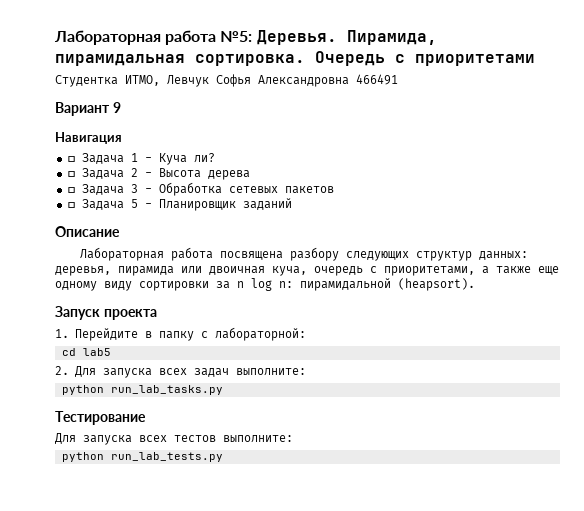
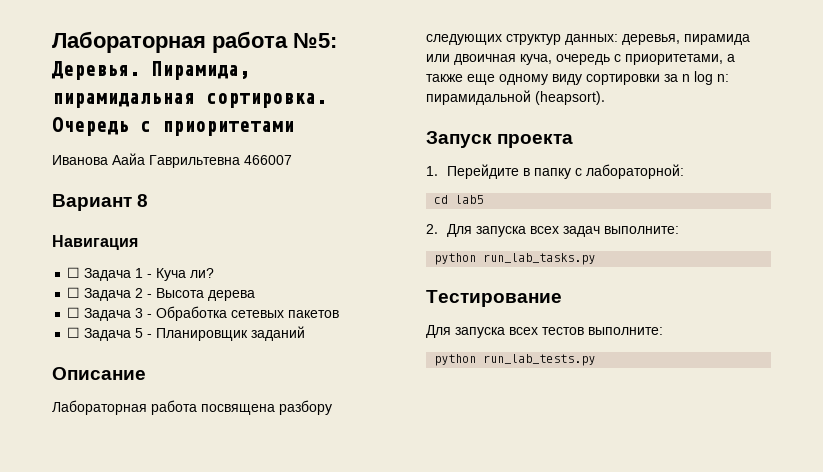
- Студентка ИТМО, Левчук Софья Александровна 466491
+ Иванова Аайа Гаврильтевна 466007
- Вариант 9
+ Вариант 8

